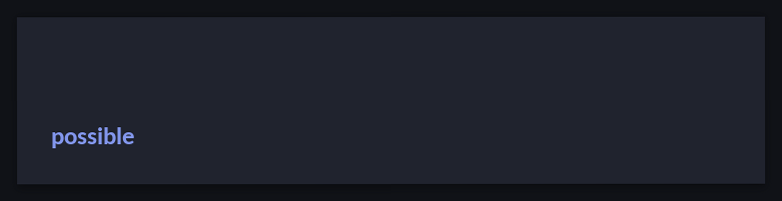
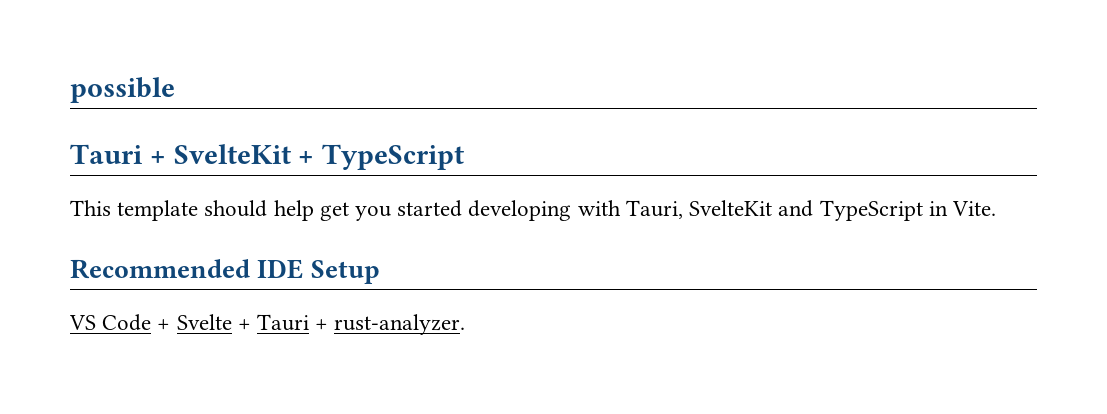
+ Tauri + SvelteKit + TypeScript
+ This template should help get you started developing with Tauri, SvelteKit and TypeScript in Vite.
+ Recommended IDE Setup
+ VS Code + Svelte + Tauri + rust-analyzer.

